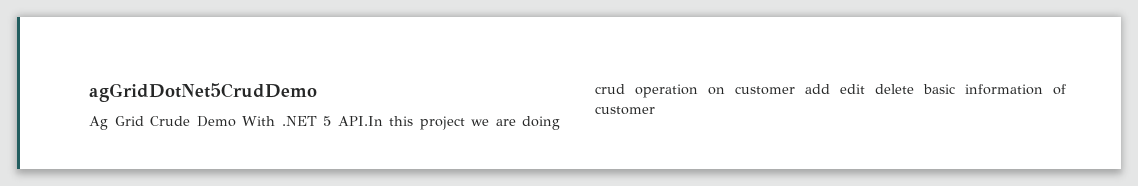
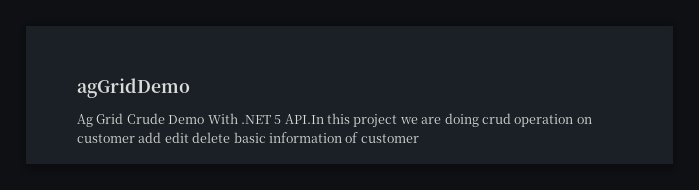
- agGridDotNet5CrudDemo
+ agGridDemo

